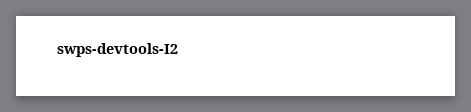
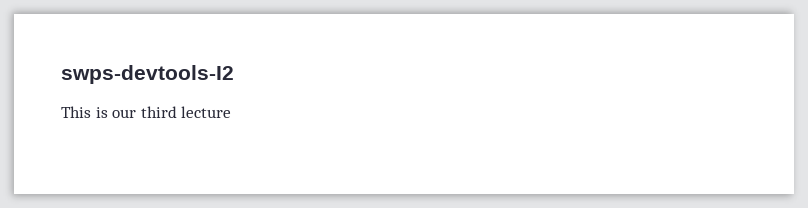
+ This is our third lecture

